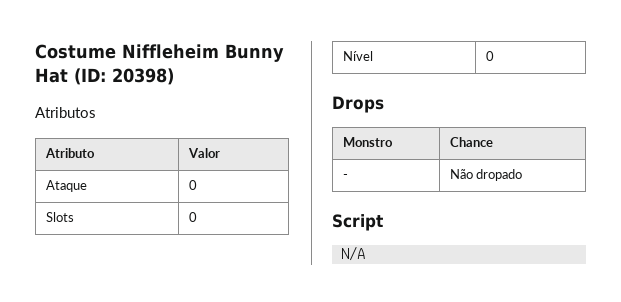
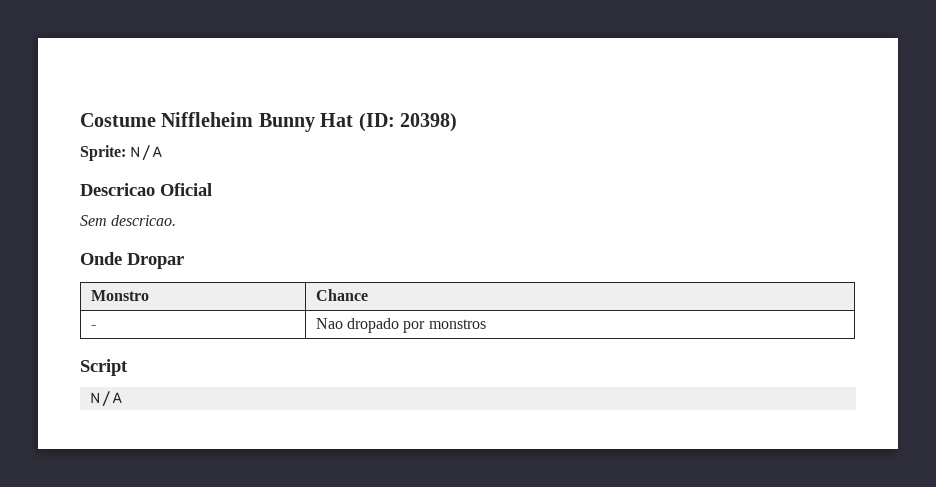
- Atributos
- Atributo | Valor
- Ataque | 0
- Slots | 0
- Nível | 0
- Drops
+ Sprite: N/A
+ Descricao Oficial
+ Sem descricao.
+ Onde Dropar
- - | Não dropado
+ - | Nao dropado por monstros

